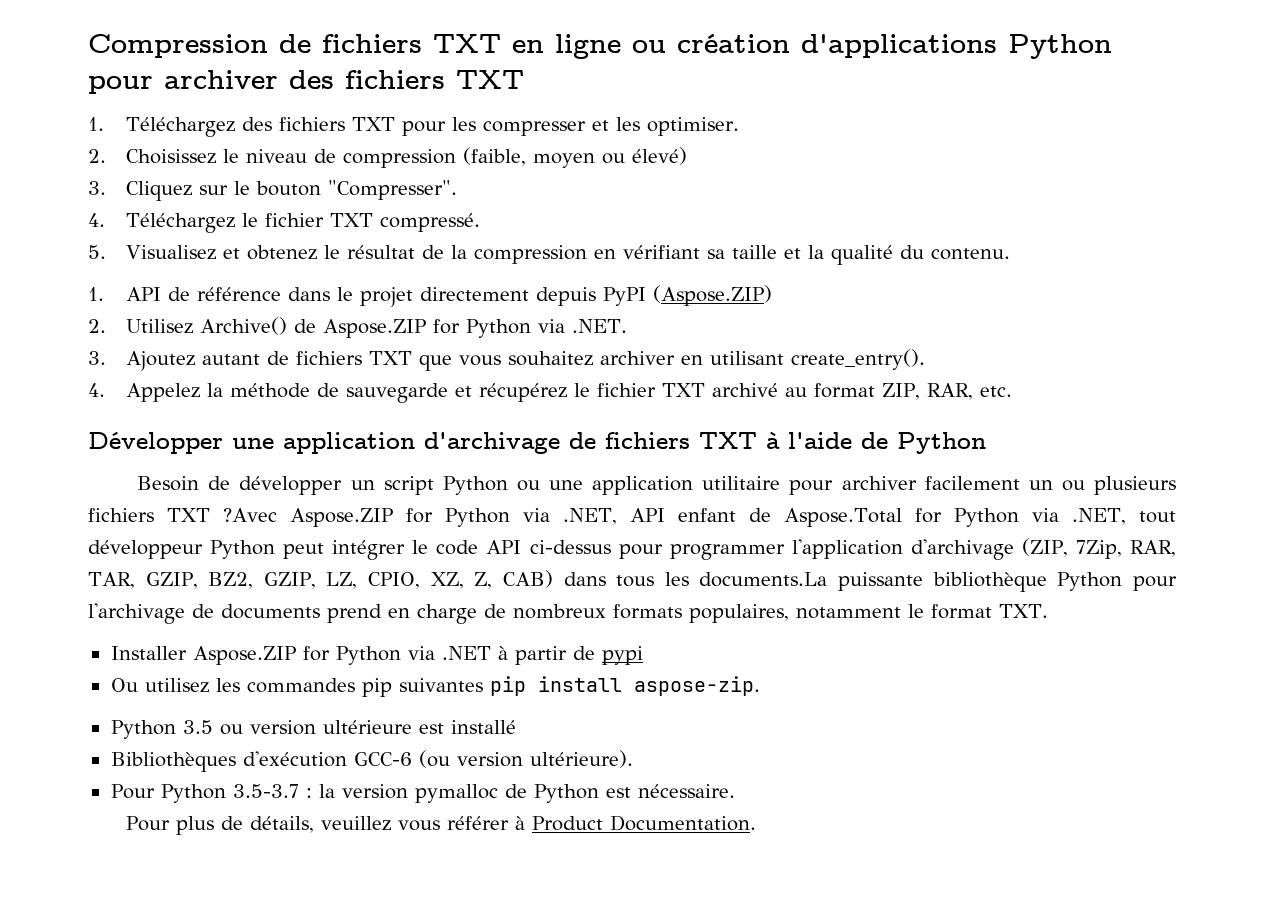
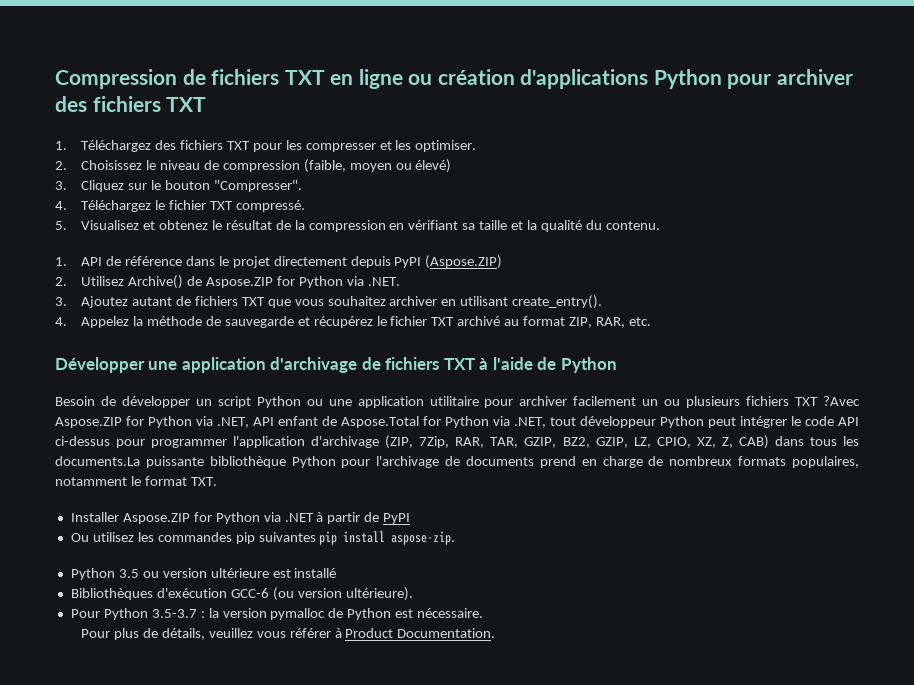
- Installer Aspose.ZIP for Python via .NET à partir de pypi
+ Installer Aspose.ZIP for Python via .NET à partir de PyPI

